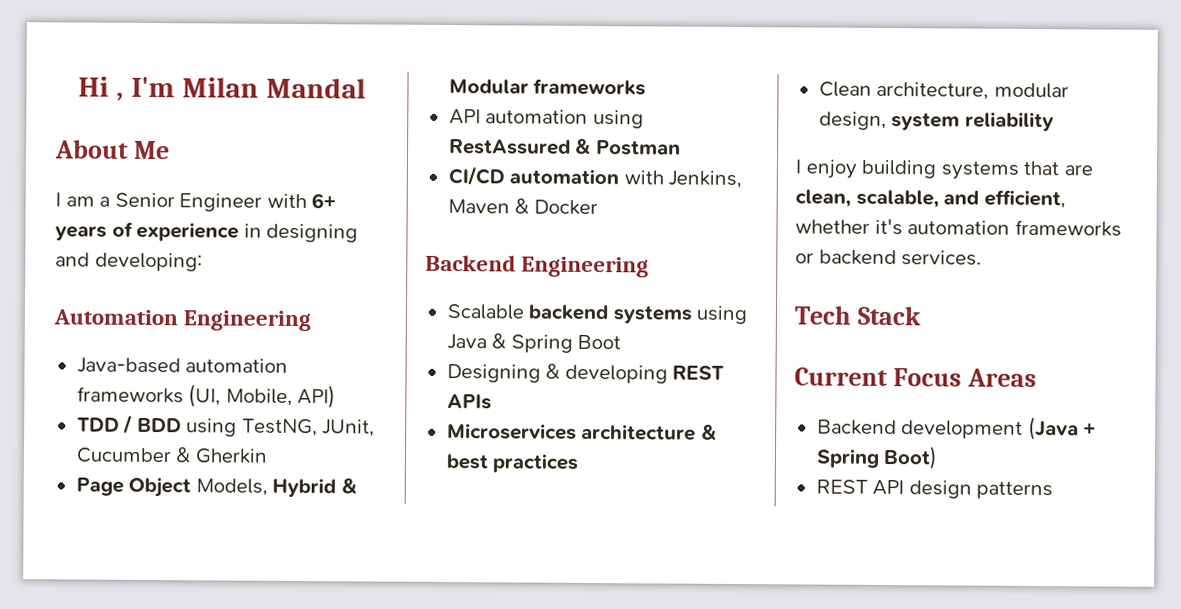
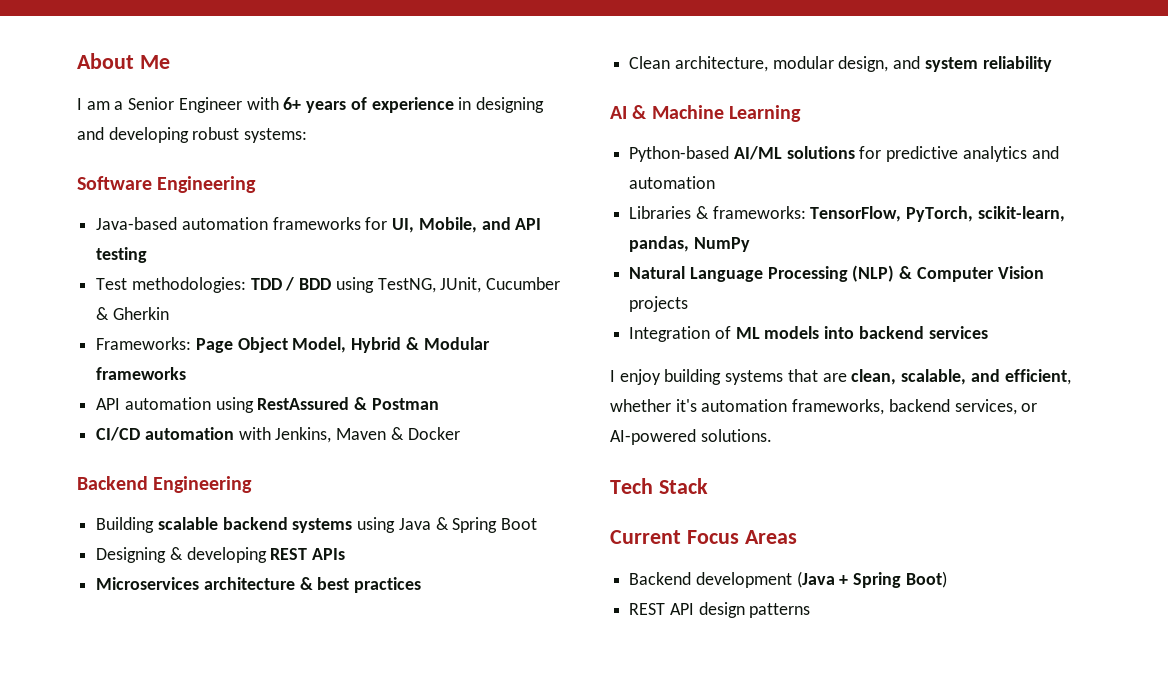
- Hi , I'm Milan Mandal
- I am a Senior Engineer with 6+ years of experience in designing and developing:
- Automation Engineering
+ I am a Senior Engineer with 6+ years of experience in designing and developing robust systems:
+ Software Engineering
- Java-based automation frameworks (UI, Mobile, API)
- TDD / BDD using TestNG, JUnit, Cucumber & Gherkin
+ Java-based automation frameworks for UI, Mobile, and API testing
+ Test methodologies: TDD / BDD using TestNG, JUnit, Cucumber & Gherkin
- Page Object Models, Hybrid & Modular frameworks
+ Frameworks: Page Object Model, Hybrid & Modular frameworks
- Scalable backend systems using Java & Spring Boot
+ Building scalable backend systems using Java & Spring Boot
- Clean architecture, modular design, system reliability
+ Clean architecture, modular design, and system reliability
+ AI & Machine Learning
+ Python-based AI/ML solutions for predictive analytics and automation
+ Libraries & frameworks: TensorFlow, PyTorch, scikit-learn, pandas, NumPy
+ Natural Language Processing (NLP) & Computer Vision projects
+ Integration of ML models into backend services
- I enjoy building systems that are clean, scalable, and efficient, whether it's automation frameworks or backend services.
+ I enjoy building systems that are clean, scalable, and efficient, whether it's automation frameworks, backend services, or AI-powered solutions.

